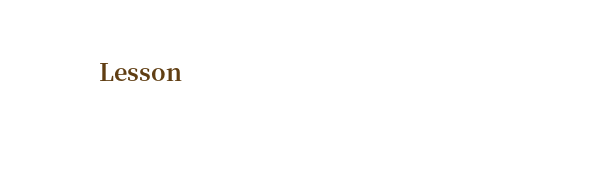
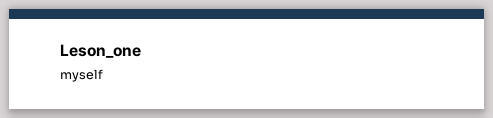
- Lesson
+ Leson_one
+ myself

